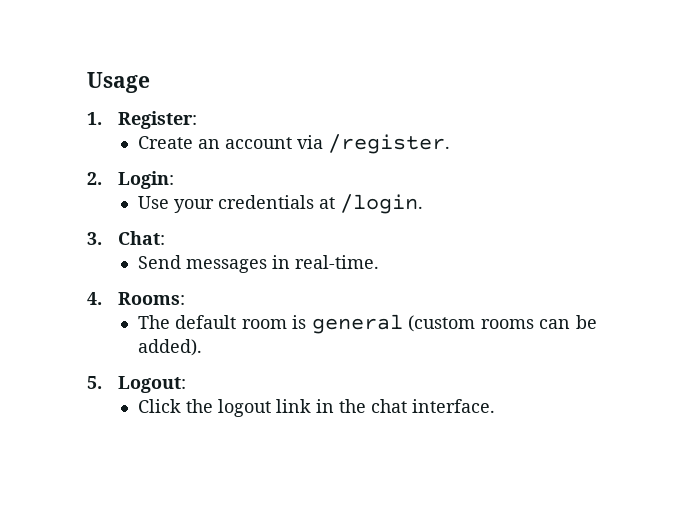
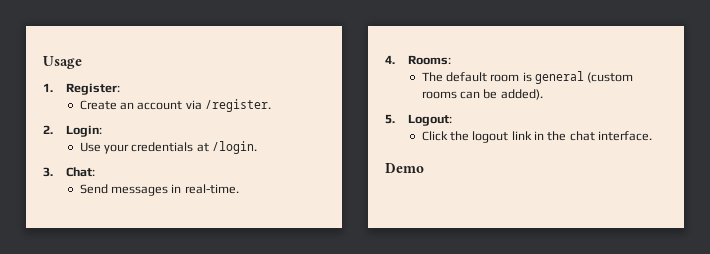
+ Demo

